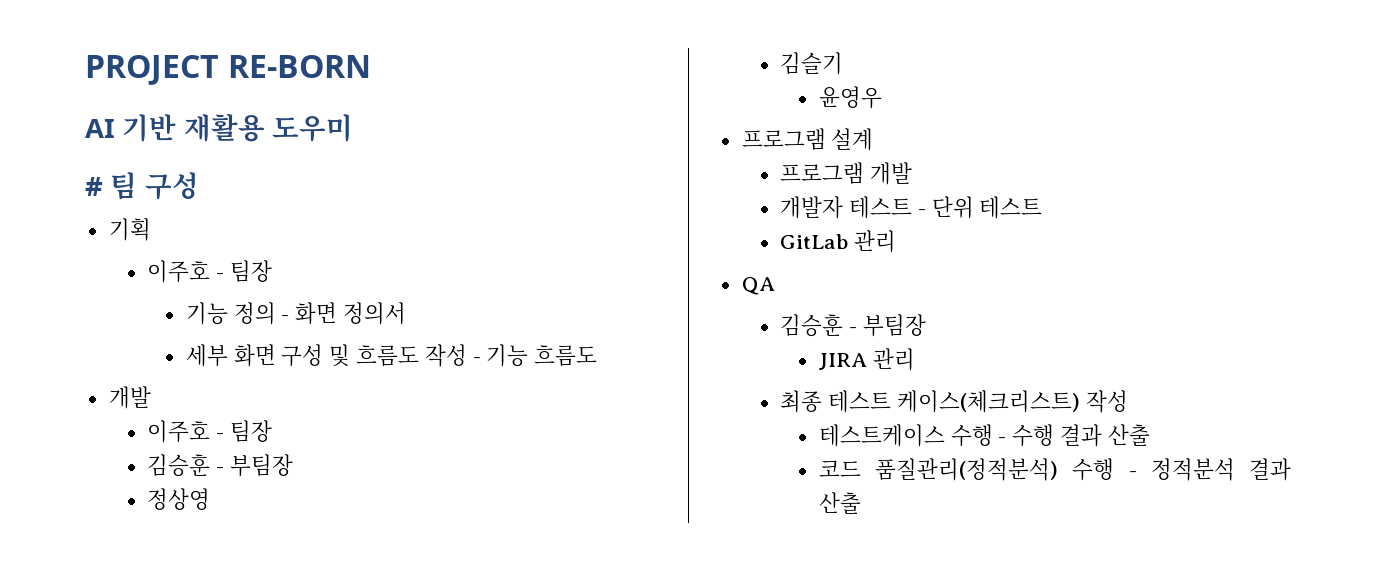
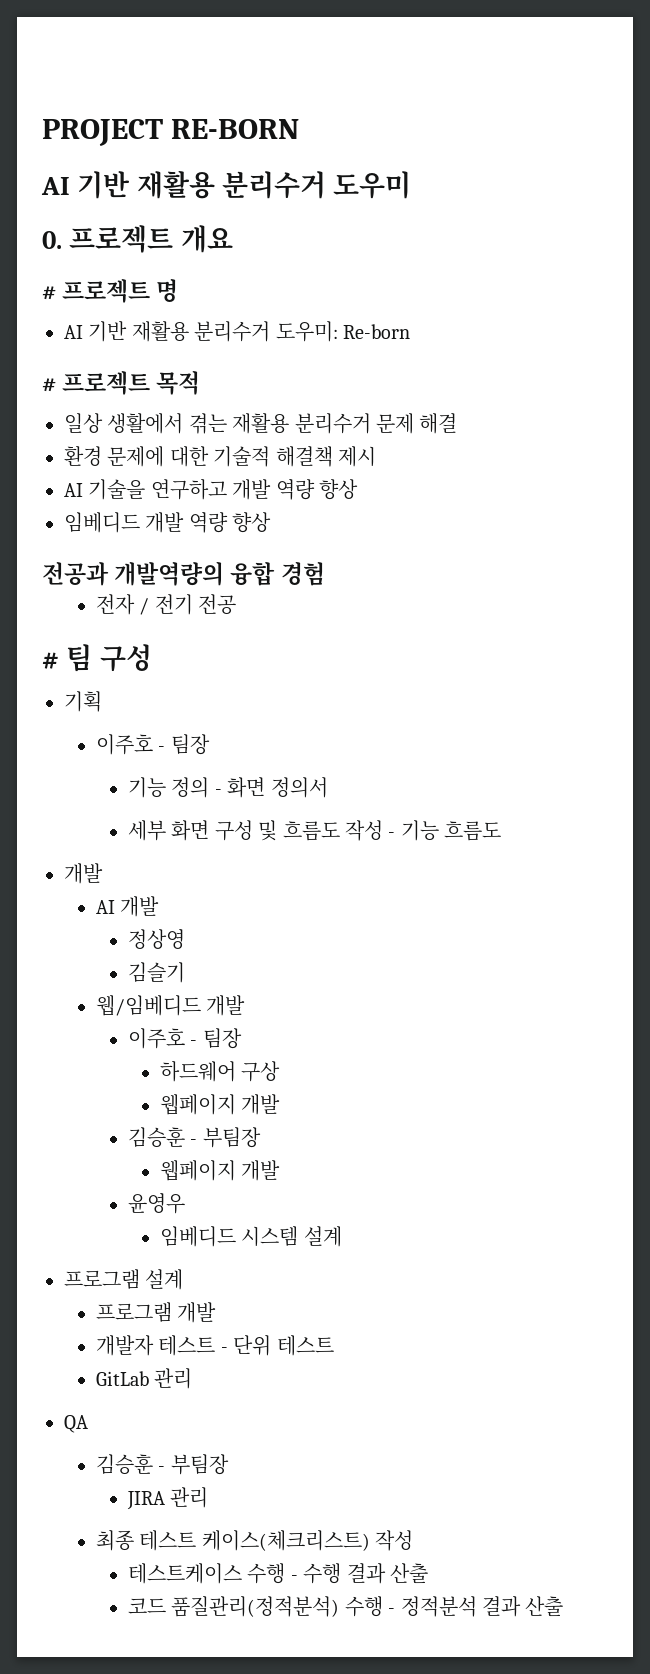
- AI 기반 재활용 도우미
+ AI 기반 재활용 분리수거 도우미
+ 0. 프로젝트 개요
+ # 프로젝트 명
+ AI 기반 재활용 분리수거 도우미: Re-born
+ # 프로젝트 목적
+ 일상 생활에서 겪는 재활용 분리수거 문제 해결
+ 환경 문제에 대한 기술적 해결책 제시
+ AI 기술을 연구하고 개발 역량 향상
+ 임베디드 개발 역량 향상
+ 전공과 개발역량의 융합 경험
+ 전자 / 전기 전공
  세부 화면 구성 및 흐름도 작성 - 기능 흐름도
  개발
- 이주호 - 팀장
- 김승훈 - 부팀장
+ AI 개발
  정상영
  김슬기
+ 웹/임베디드 개발
+ 이주호 - 팀장
+ 하드웨어 구상
+ 웹페이지 개발
+ 김승훈 - 부팀장
+ 웹페이지 개발
+ 임베디드 시스템 설계

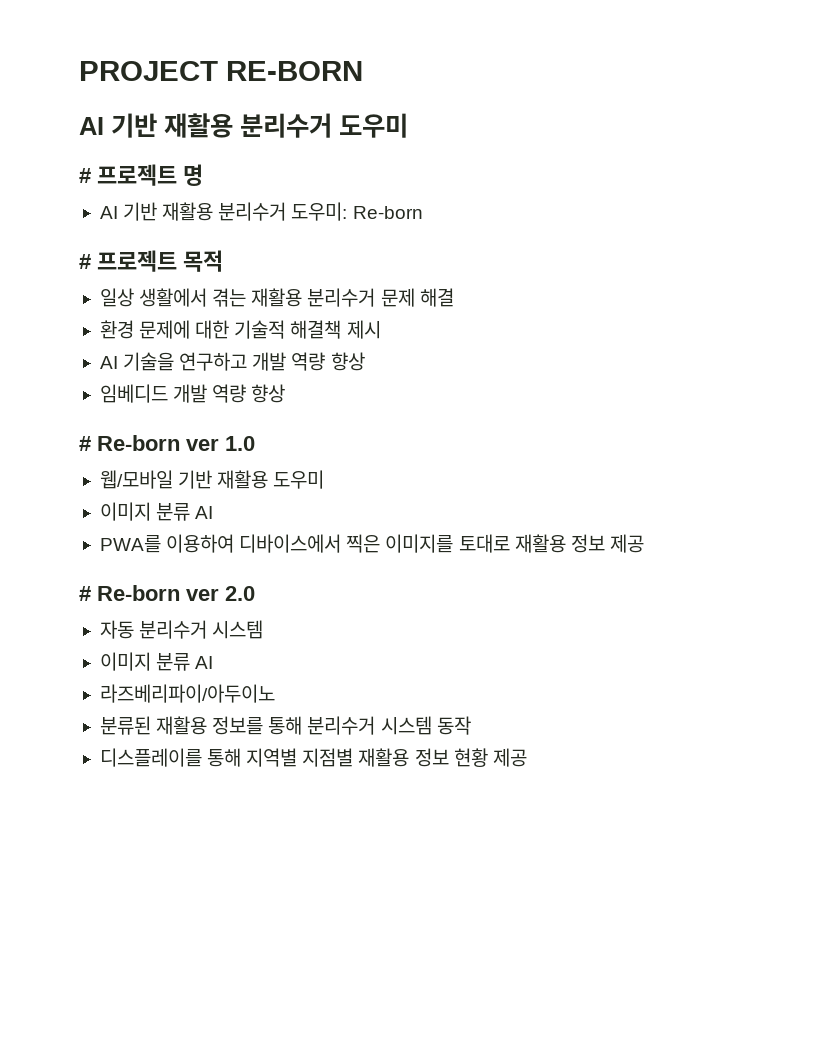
- 0. 프로젝트 개요
- 전공과 개발역량의 융합 경험
- 전자 / 전기 전공
- # 팀 구성
- 기획
- 이주호 - 팀장
- 기능 정의 - 화면 정의서
- 세부 화면 구성 및 흐름도 작성 - 기능 흐름도
- 개발
- AI 개발
- 정상영
- 김슬기
- 웹/임베디드 개발
- 이주호 - 팀장
- 하드웨어 구상
- 웹페이지 개발
- 김승훈 - 부팀장
- 웹페이지 개발
- 윤영우
- 임베디드 시스템 설계
- 프로그램 설계
- 프로그램 개발
- 개발자 테스트 - 단위 테스트
- GitLab 관리
- QA
- 김승훈 - 부팀장
- JIRA 관리
- 최종 테스트 케이스(체크리스트) 작성
- 테스트케이스 수행 - 수행 결과 산출
- 코드 품질관리(정적분석) 수행 - 정적분석 결과 산출
+ # Re-born ver 1.0
+ 웹/모바일 기반 재활용 도우미
+ 이미지 분류 AI
+ PWA를 이용하여 디바이스에서 찍은 이미지를 토대로 재활용 정보 제공
+ # Re-born ver 2.0
+ 자동 분리수거 시스템
+ 이미지 분류 AI
+ 라즈베리파이/아두이노
+ 분류된 재활용 정보를 통해 분리수거 시스템 동작
+ 디스플레이를 통해 지역별 지점별 재활용 정보 현황 제공

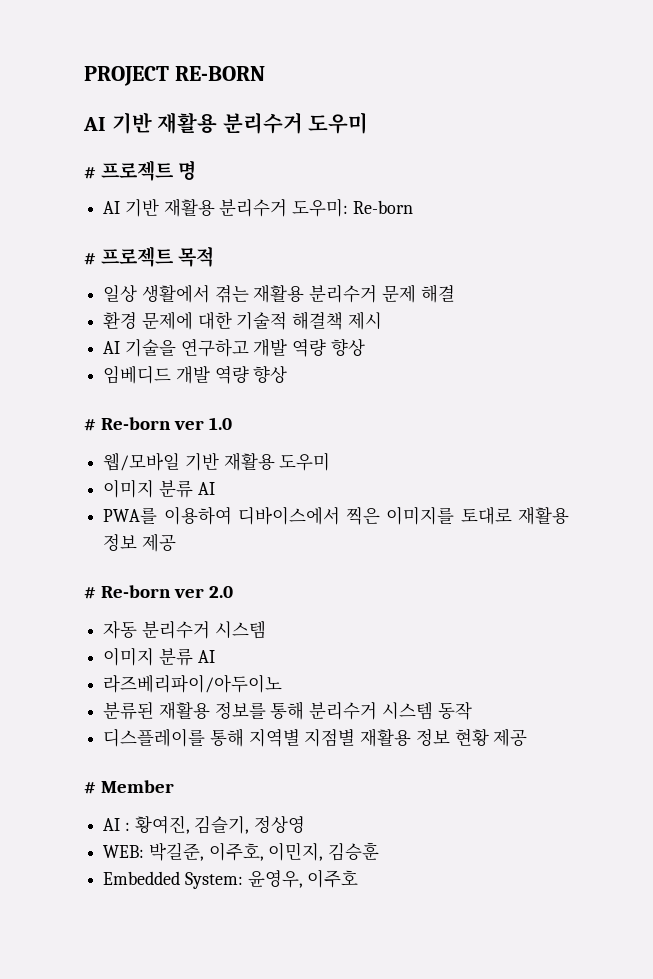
+ # Member
+ AI : 황여진, 김슬기, 정상영
+ WEB: 박길준, 이주호, 이민지, 김승훈
+ Embedded System: 윤영우, 이주호

